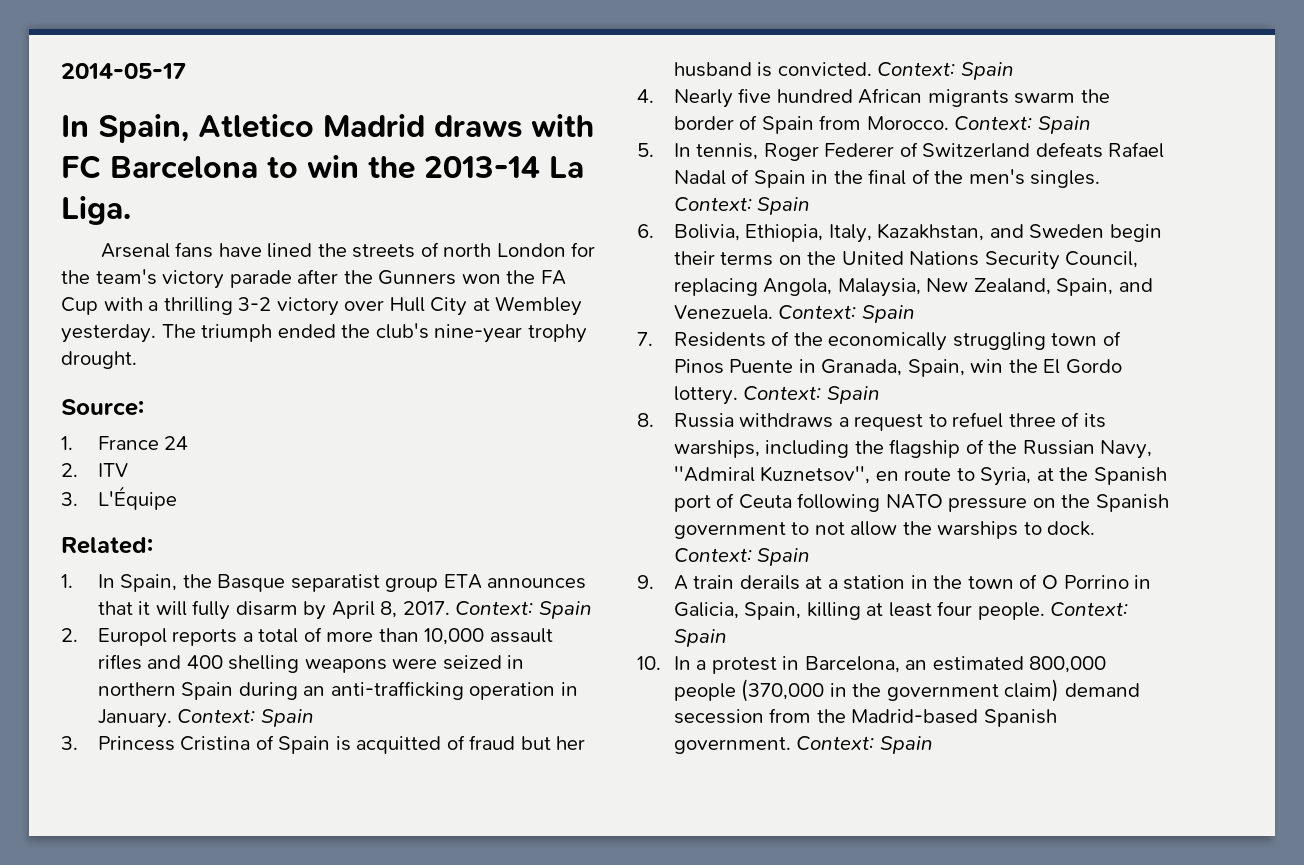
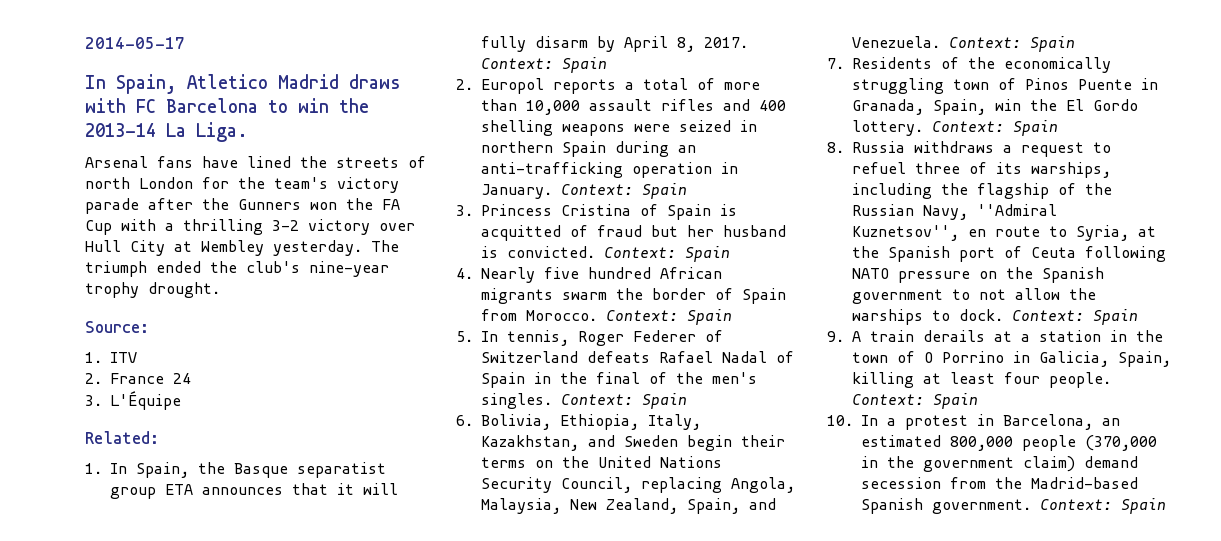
- 1. France 24
+ 1. ITV
+ 2. France 24
- 2. ITV

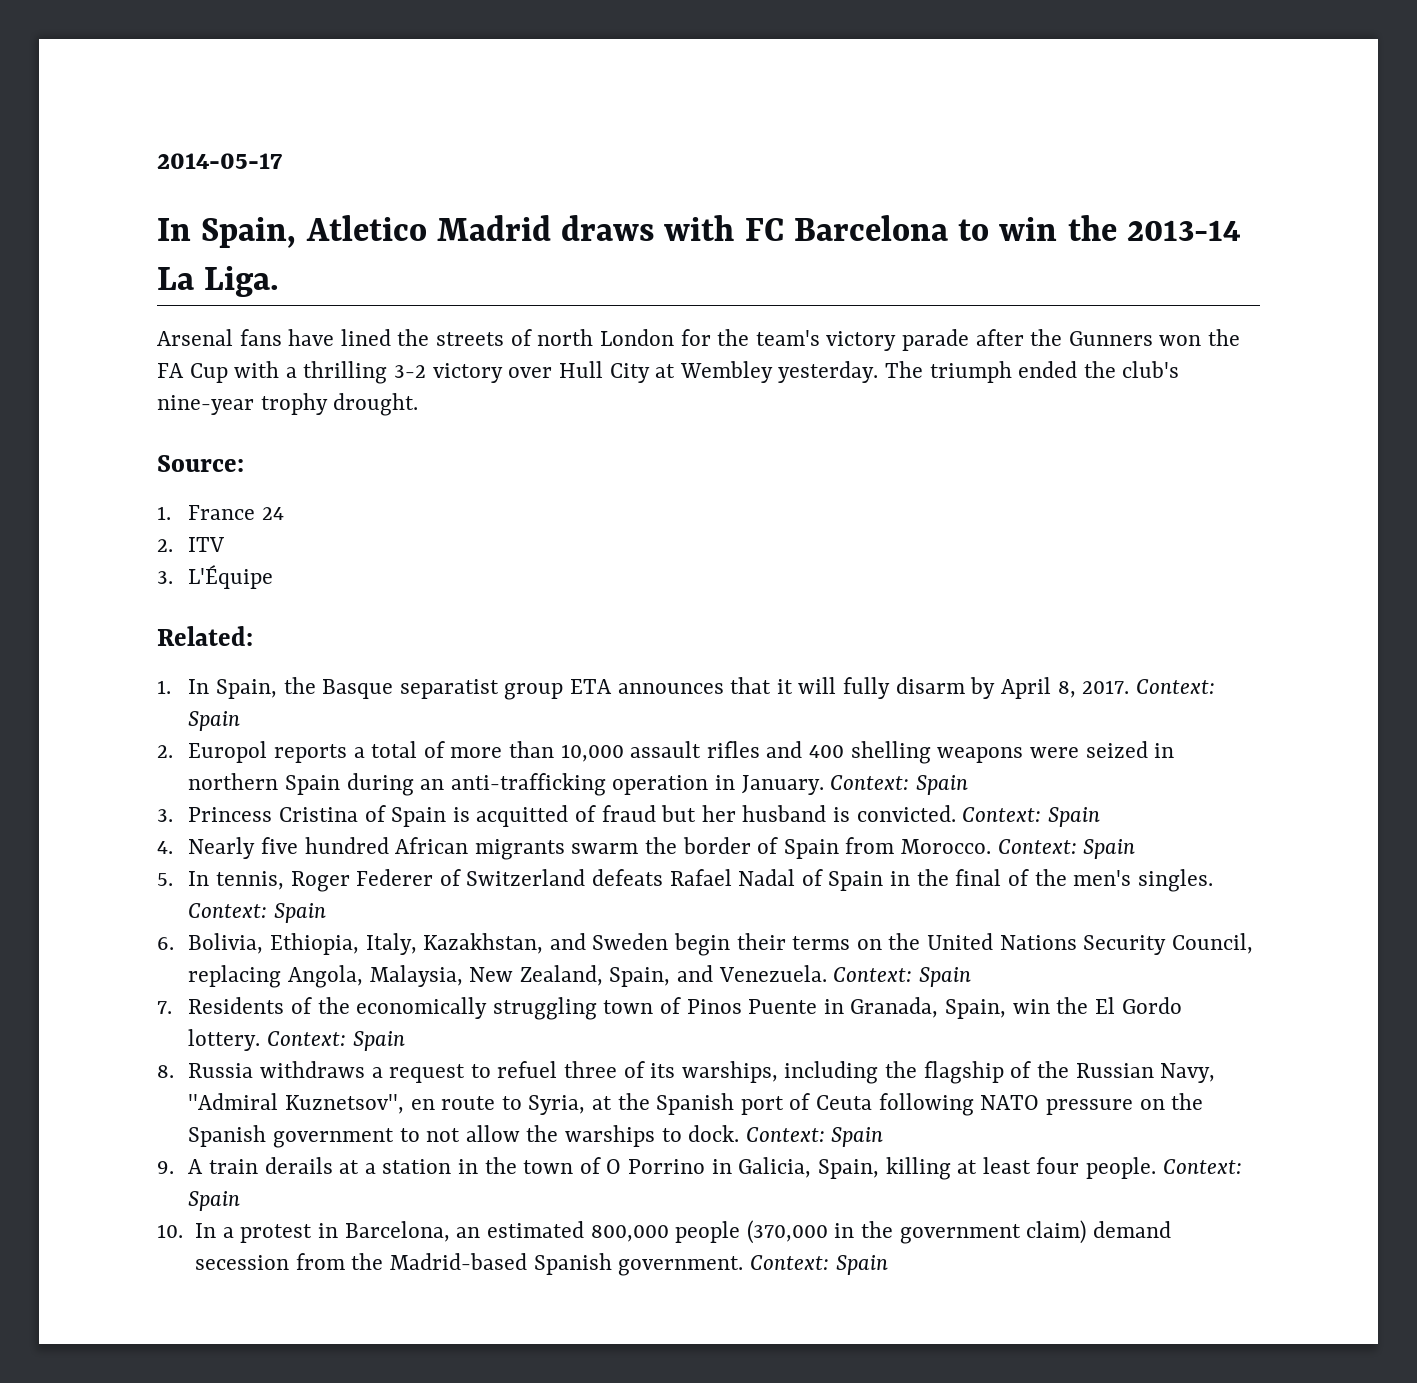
- 1. ITV
- 2. France 24
+ 1. France 24
+ 2. ITV

